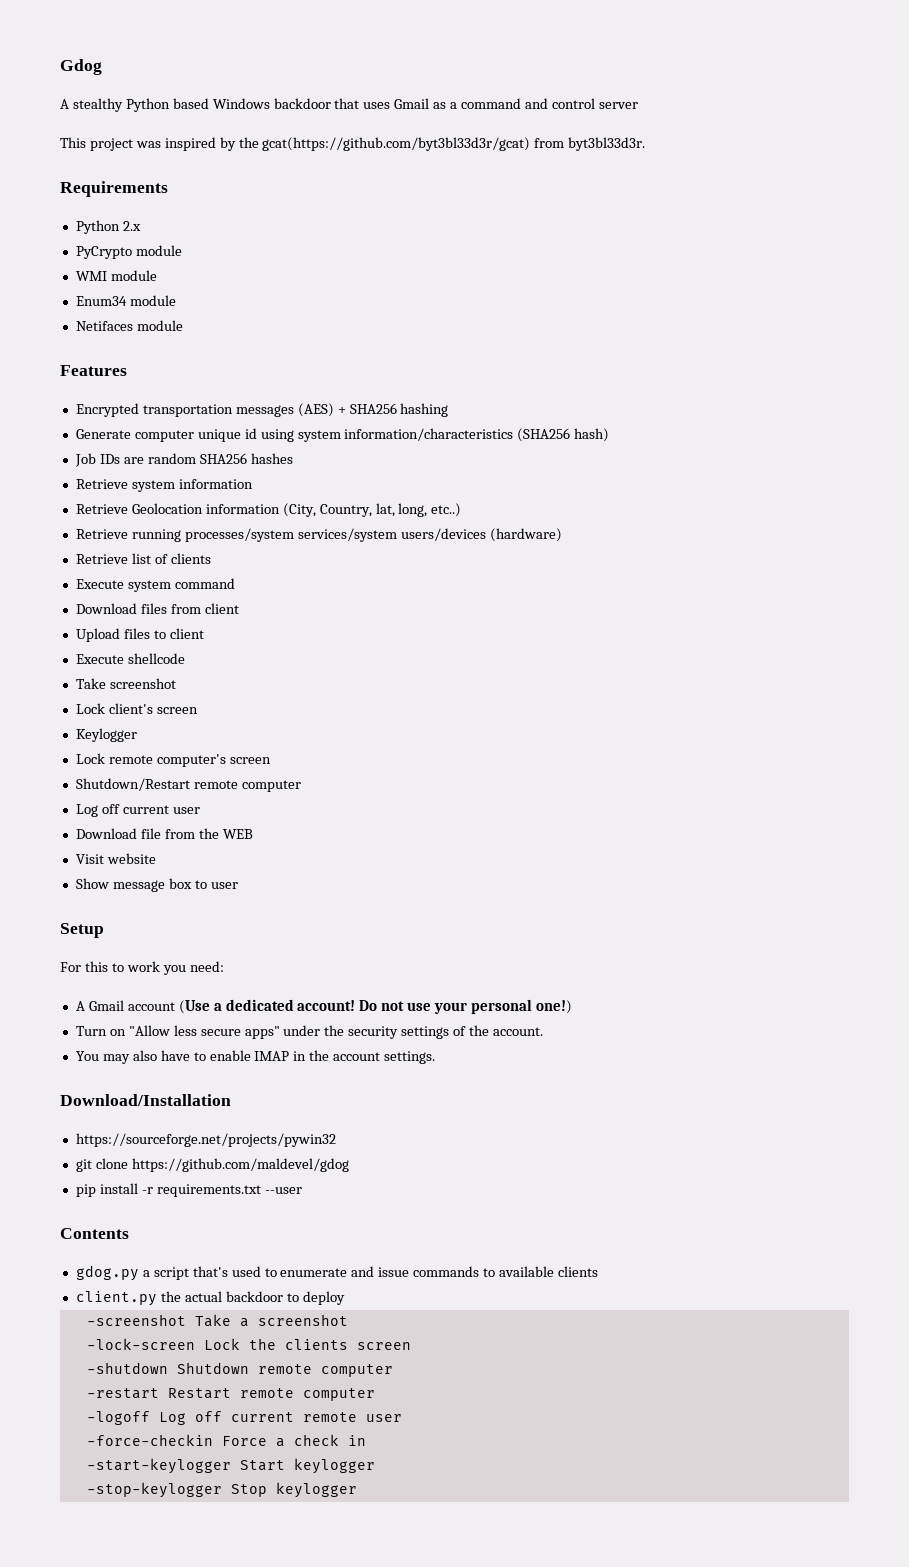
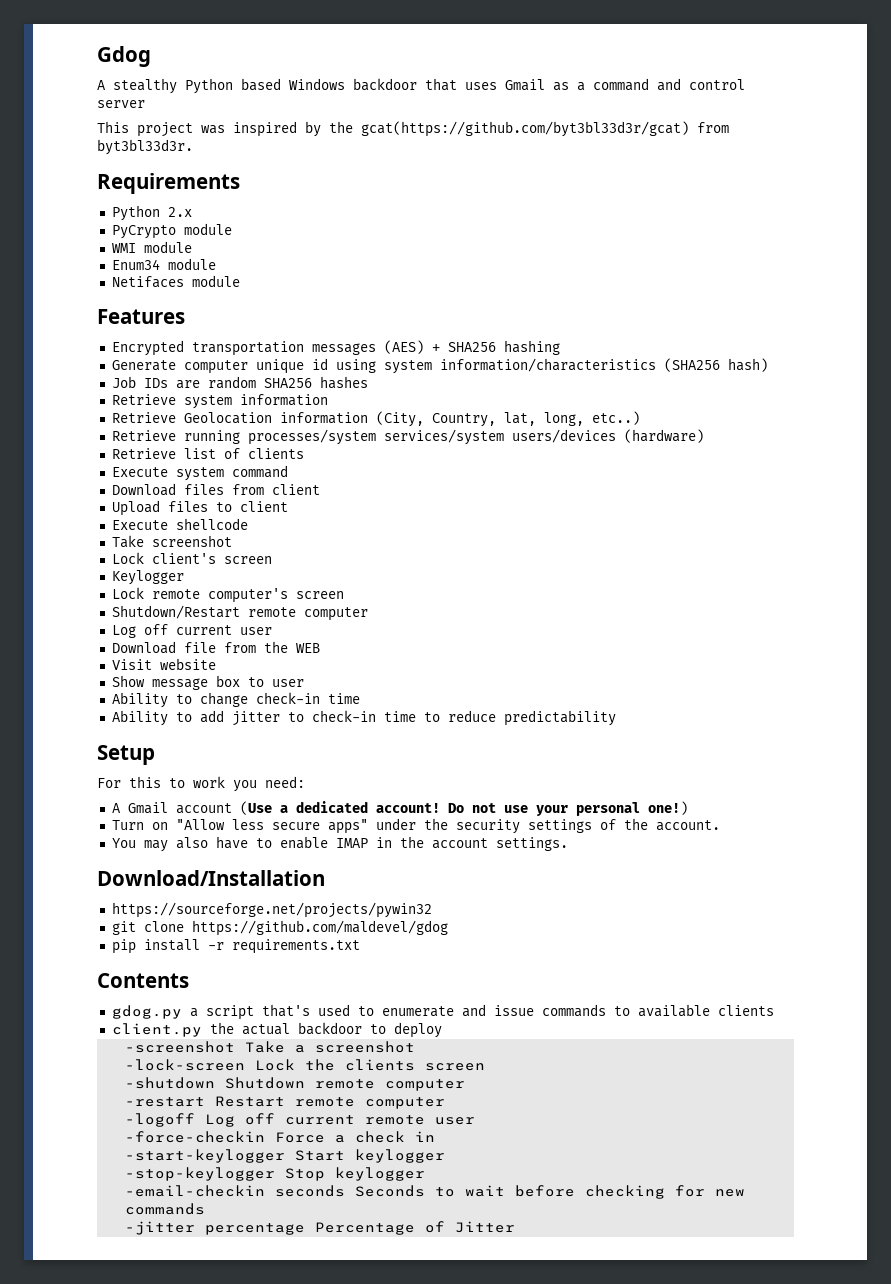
+ Ability to change check-in time
+ Ability to add jitter to check-in time to reduce predictability
- pip install -r requirements.txt --user
+ pip install -r requirements.txt
+ -email-checkin seconds Seconds to wait before checking for new commands
+ -jitter percentage Percentage of Jitter

